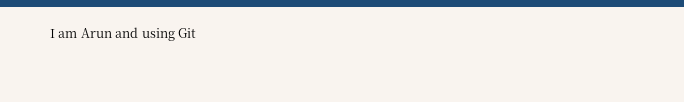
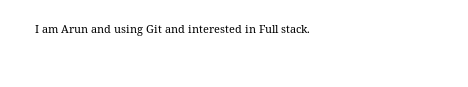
- I am Arun and using Git
+ I am Arun and using Git and interested in Full stack.

